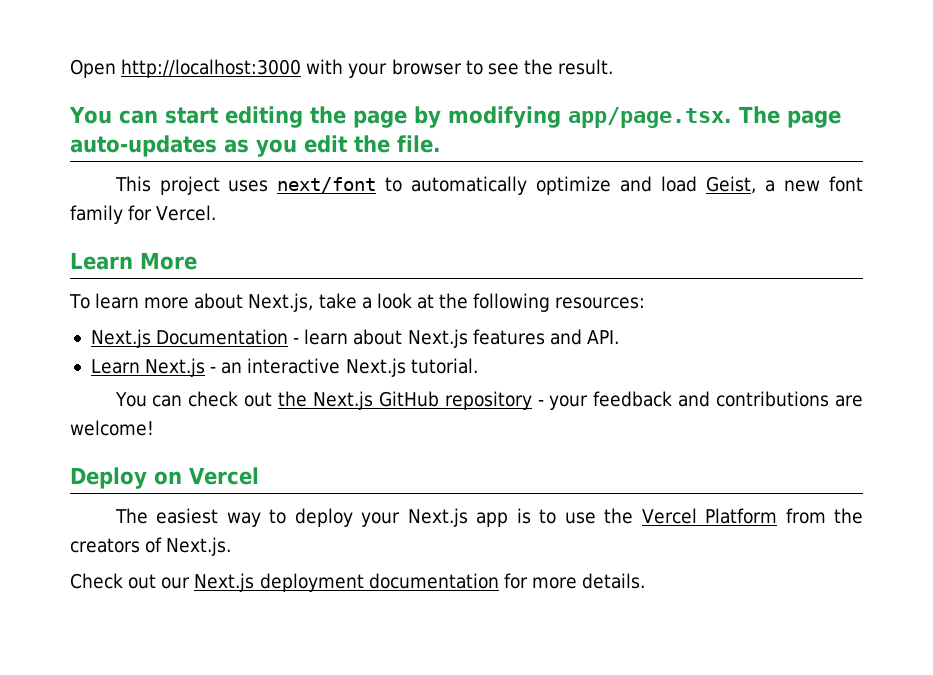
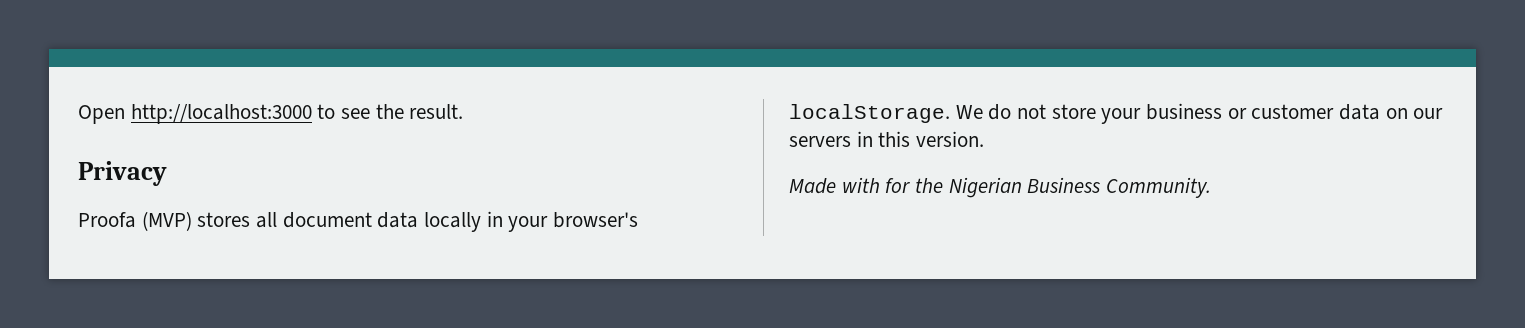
- Open http://localhost:3000 with your browser to see the result.
+ Open http://localhost:3000 to see the result.
- You can start editing the page by modifying app/page.tsx. The page auto-updates as you edit the file.
- This project uses next/font to automatically optimize and load Geist, a new font family for Vercel.
- Learn More
- To learn more about Next.js, take a look at the following resources:
- Next.js Documentation - learn about Next.js features and API.
- Learn Next.js - an interactive Next.js tutorial.
- You can check out the Next.js GitHub repository - your feedback and contributions are welcome!
- Deploy on Vercel
- The easiest way to deploy your Next.js app is to use the Vercel Platform from the creators of Next.js.
- Check out our Next.js deployment documentation for more details.
+ Privacy
+ Proofa (MVP) stores all document data locally in your browser's localStorage. We do not store your business or customer data on our servers in this version.
+ Made with for the Nigerian Business Community.

